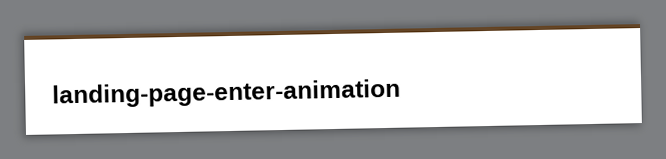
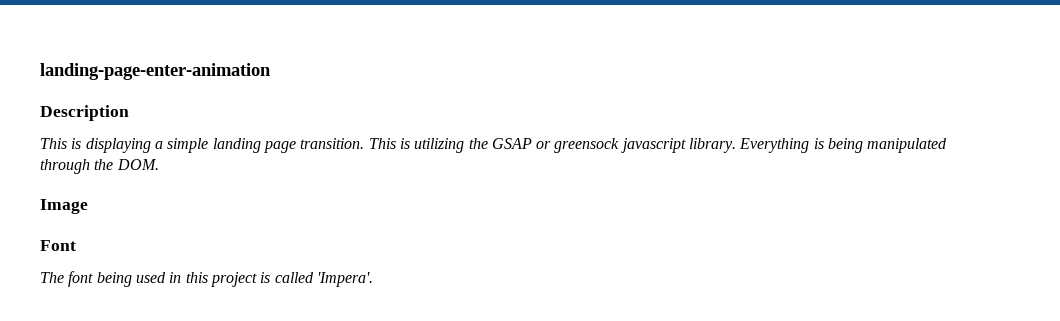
+ Description
+ This is displaying a simple landing page transition. This is utilizing the GSAP or greensock javascript library. Everything is being manipulated through the DOM.
+ Image
+ Font
+ The font being used in this project is called 'Impera'.

